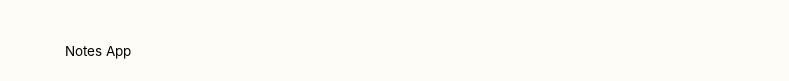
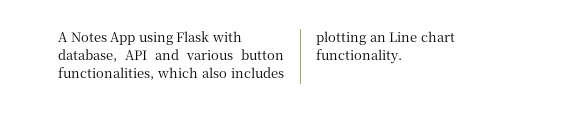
- Notes App
+ A Notes App using Flask with database, API and various button functionalities, which also includes plotting an Line chart functionality.

